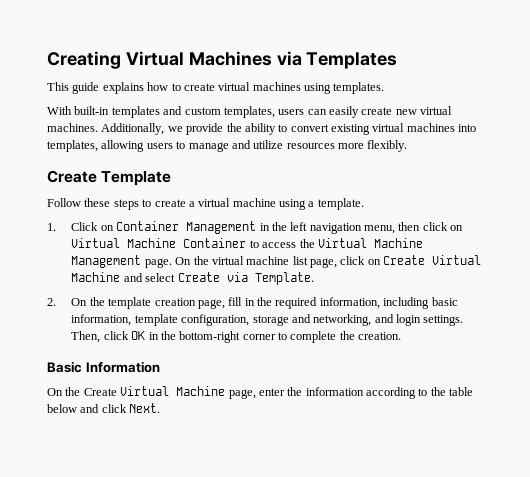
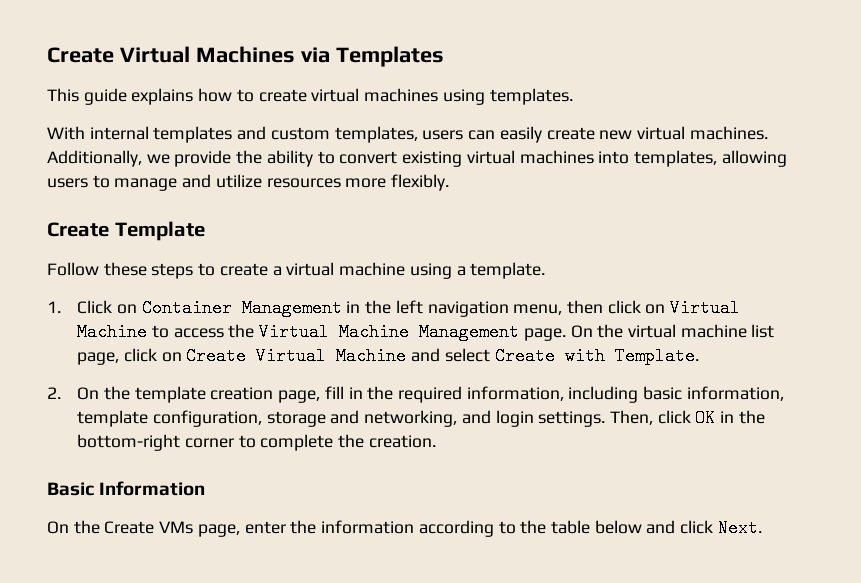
- Creating Virtual Machines via Templates
+ Create Virtual Machines via Templates
- With built-in templates and custom templates, users can easily create new virtual machines.
+ With internal templates and custom templates, users can easily create new virtual machines.
- 1. Click on Container Management in the left navigation menu, then click on Virtual Machine Container to access the Virtual Machine Management page.
+ 1. Click on Container Management in the left navigation menu, then click on Virtual Machine to access the Virtual Machine Management page.
- On the virtual machine list page, click on Create Virtual Machine and select Create via Template.
+ On the virtual machine list page, click on Create Virtual Machine and select Create with Template.
- On the Create Virtual Machine page, enter the information according to the table below and click Next.
+ On the Create VMs page, enter the information according to the table below and click Next.

